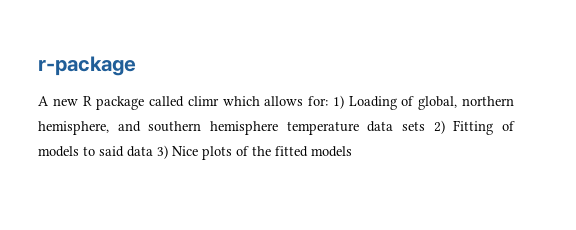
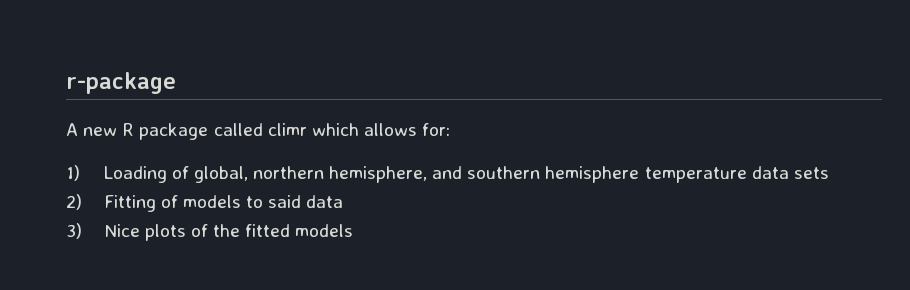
- A new R package called climr which allows for: 1) Loading of global, northern hemisphere, and southern hemisphere temperature data sets 2) Fitting of models to said data 3) Nice plots of the fitted models
+ A new R package called climr which allows for:
+ 1) Loading of global, northern hemisphere, and southern hemisphere temperature data sets
+ 2) Fitting of models to said data
+ 3) Nice plots of the fitted models

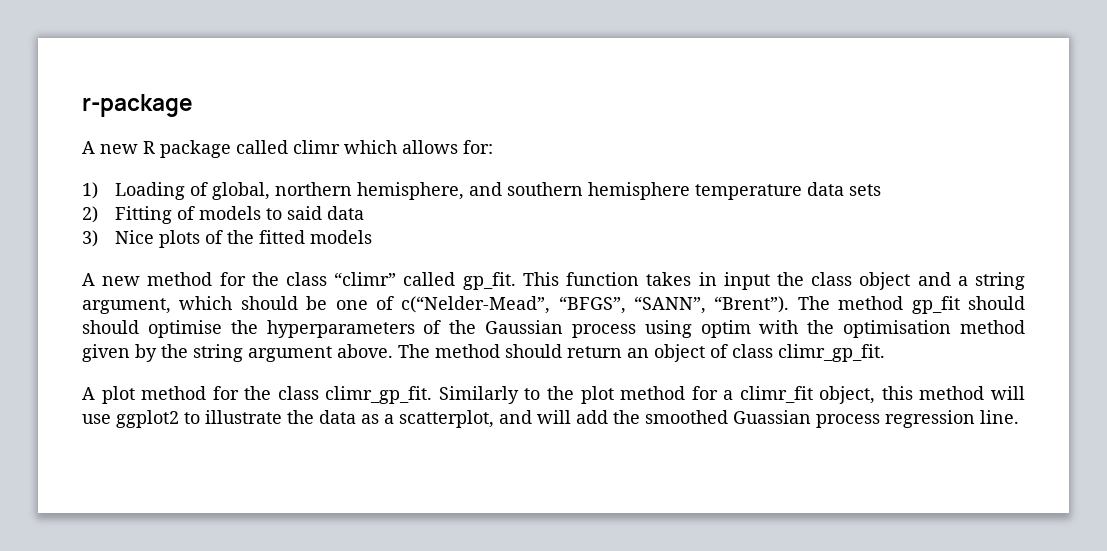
+ A new method for the class “climr” called gp_fit. This function takes in input the class object and a string argument, which should be one of c(“Nelder-Mead”, “BFGS”, “SANN”, “Brent”). The method gp_fit should should optimise the hyperparameters of the Gaussian process using optim with the optimisation method given by the string argument above. The method should return an object of class climr_gp_fit.
+ A plot method for the class climr_gp_fit. Similarly to the plot method for a climr_fit object, this method will use ggplot2 to illustrate the data as a scatterplot, and will add the smoothed Guassian process regression line.

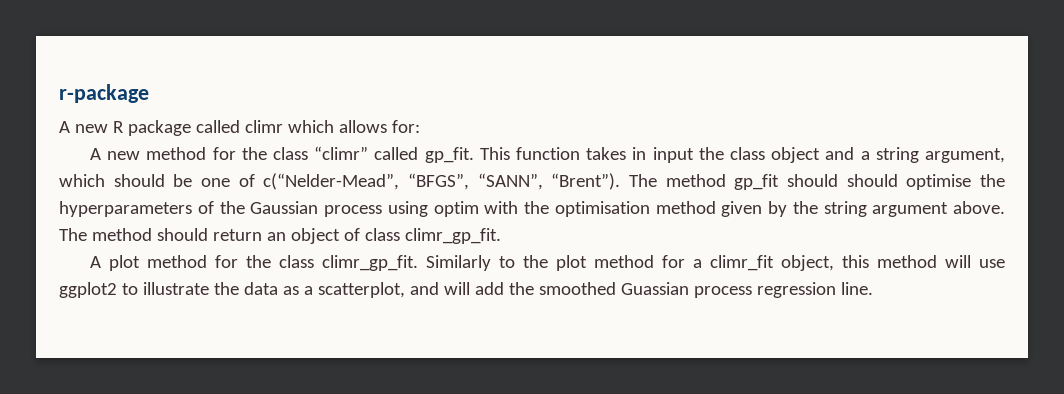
- 1) Loading of global, northern hemisphere, and southern hemisphere temperature data sets
- 2) Fitting of models to said data
- 3) Nice plots of the fitted models

